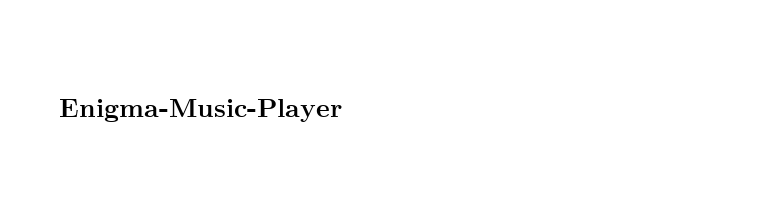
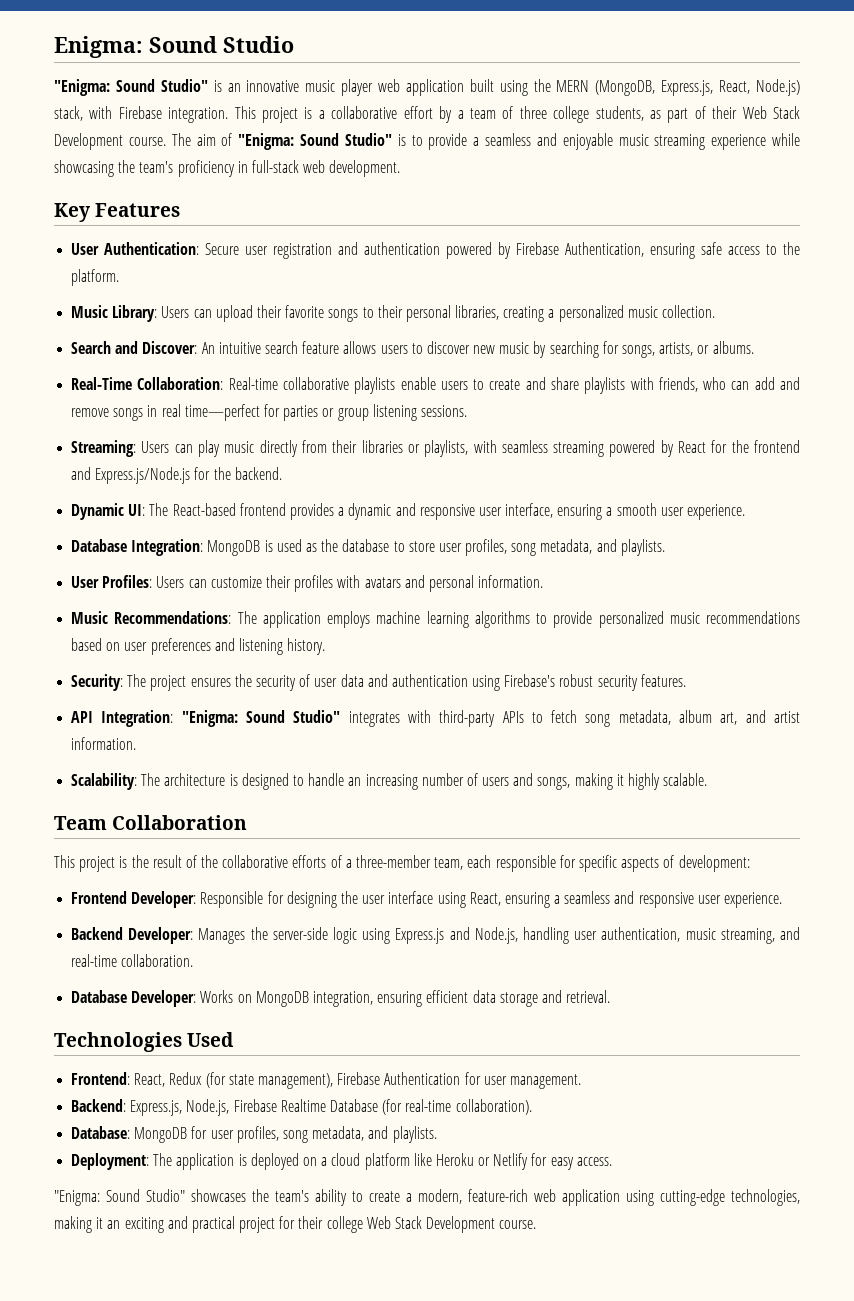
- Enigma-Music-Player
+ Enigma: Sound Studio
+ "Enigma: Sound Studio" is an innovative music player web application built using the MERN (MongoDB, Express.js, React, Node.js) stack, with Firebase integration. This project is a collaborative effort by a team of three college students, as part of their Web Stack Development course. The aim of "Enigma: Sound Studio" is to provide a seamless and enjoyable music streaming experience while showcasing the team's proficiency in full-stack web development.
+ Key Features
+ User Authentication: Secure user registration and authentication powered by Firebase Authentication, ensuring safe access to the platform.
+ Music Library: Users can upload their favorite songs to their personal libraries, creating a personalized music collection.
+ Search and Discover: An intuitive search feature allows users to discover new music by searching for songs, artists, or albums.
+ Real-Time Collaboration: Real-time collaborative playlists enable users to create and share playlists with friends, who can add and remove songs in real time—perfect for parties or group listening sessions.
+ Streaming: Users can play music directly from their libraries or playlists, with seamless streaming powered by React for the frontend and Express.js/Node.js for the backend.
+ Dynamic UI: The React-based frontend provides a dynamic and responsive user interface, ensuring a smooth user experience.
+ Database Integration: MongoDB is used as the database to store user profiles, song metadata, and playlists.
+ User Profiles: Users can customize their profiles with avatars and personal information.
+ Music Recommendations: The application employs machine learning algorithms to provide personalized music recommendations based on user preferences and listening history.
+ Security: The project ensures the security of user data and authentication using Firebase's robust security features.
+ API Integration: "Enigma: Sound Studio" integrates with third-party APIs to fetch song metadata, album art, and artist information.
+ Scalability: The architecture is designed to handle an increasing number of users and songs, making it highly scalable.
+ Team Collaboration
+ This project is the result of the collaborative efforts of a three-member team, each responsible for specific aspects of development:
+ Frontend Developer: Responsible for designing the user interface using React, ensuring a seamless and responsive user experience.
+ Backend Developer: Manages the server-side logic using Express.js and Node.js, handling user authentication, music streaming, and real-time collaboration.
+ Database Developer: Works on MongoDB integration, ensuring efficient data storage and retrieval.
+ Technologies Used
+ Frontend: React, Redux (for state management), Firebase Authentication for user management.
+ Backend: Express.js, Node.js, Firebase Realtime Database (for real-time collaboration).
+ Database: MongoDB for user profiles, song metadata, and playlists.
+ Deployment: The application is deployed on a cloud platform like Heroku or Netlify for easy access.
+ "Enigma: Sound Studio" showcases the team's ability to create a modern, feature-rich web application using cutting-edge technologies, making it an exciting and practical project for their college Web Stack Development course.

